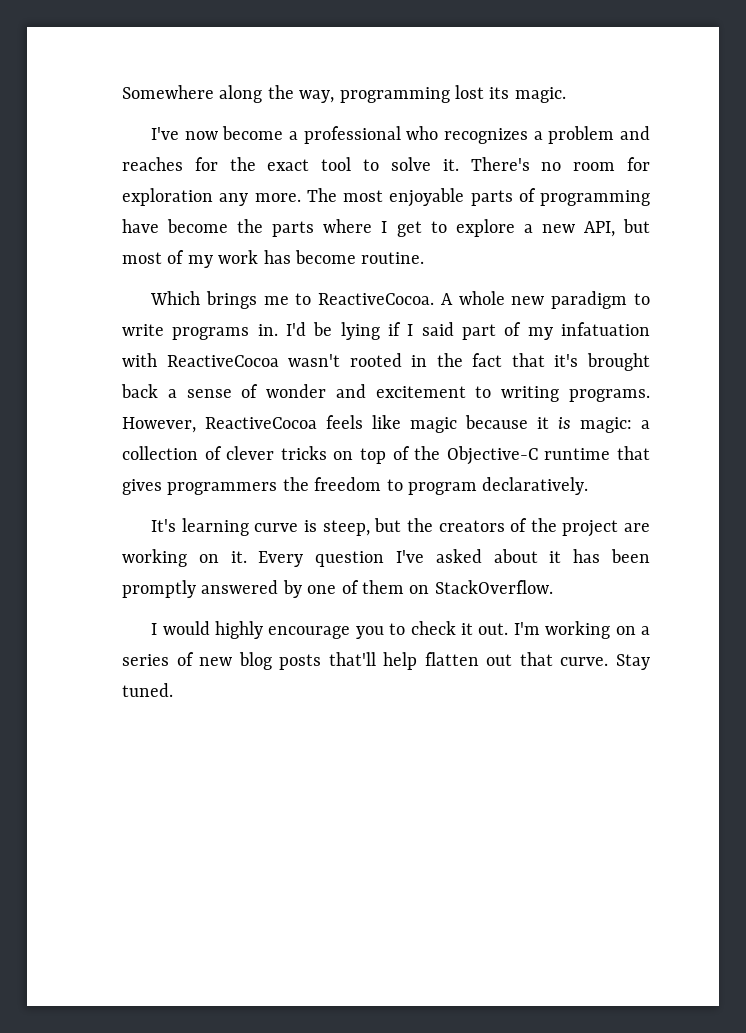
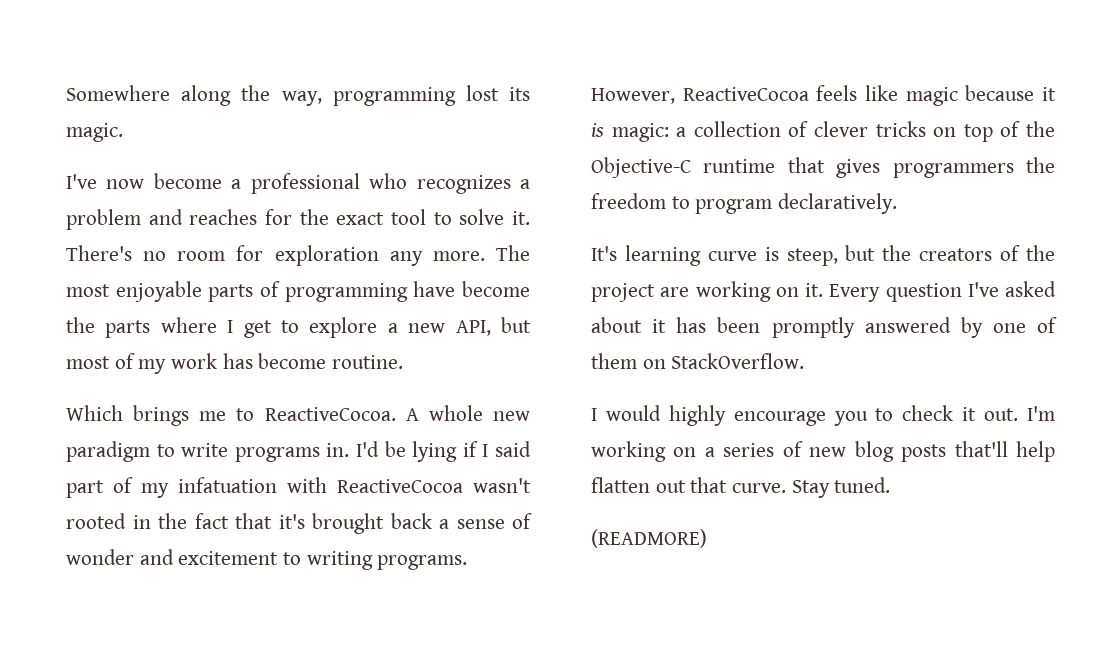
+ (READMORE)

